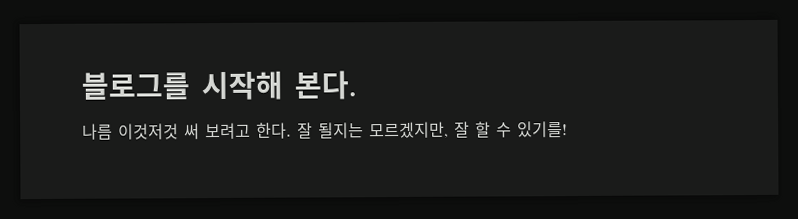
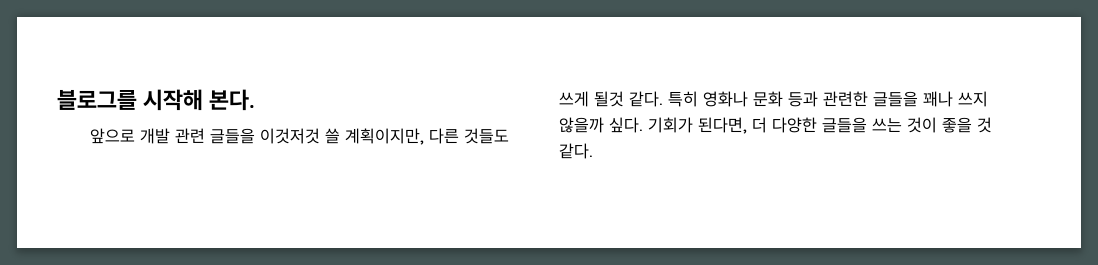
- 나름 이것저것 써 보려고 한다. 잘 될지는 모르겠지만, 잘 할 수 있기를!
+ 앞으로 개발 관련 글들을 이것저것 쓸 계획이지만, 다른 것들도 쓰게 될것 같다. 특히 영화나 문화 등과 관련한 글들을 꽤나 쓰지 않을까 싶다. 기회가 된다면, 더 다양한 글들을 쓰는 것이 좋을 것 같다.

